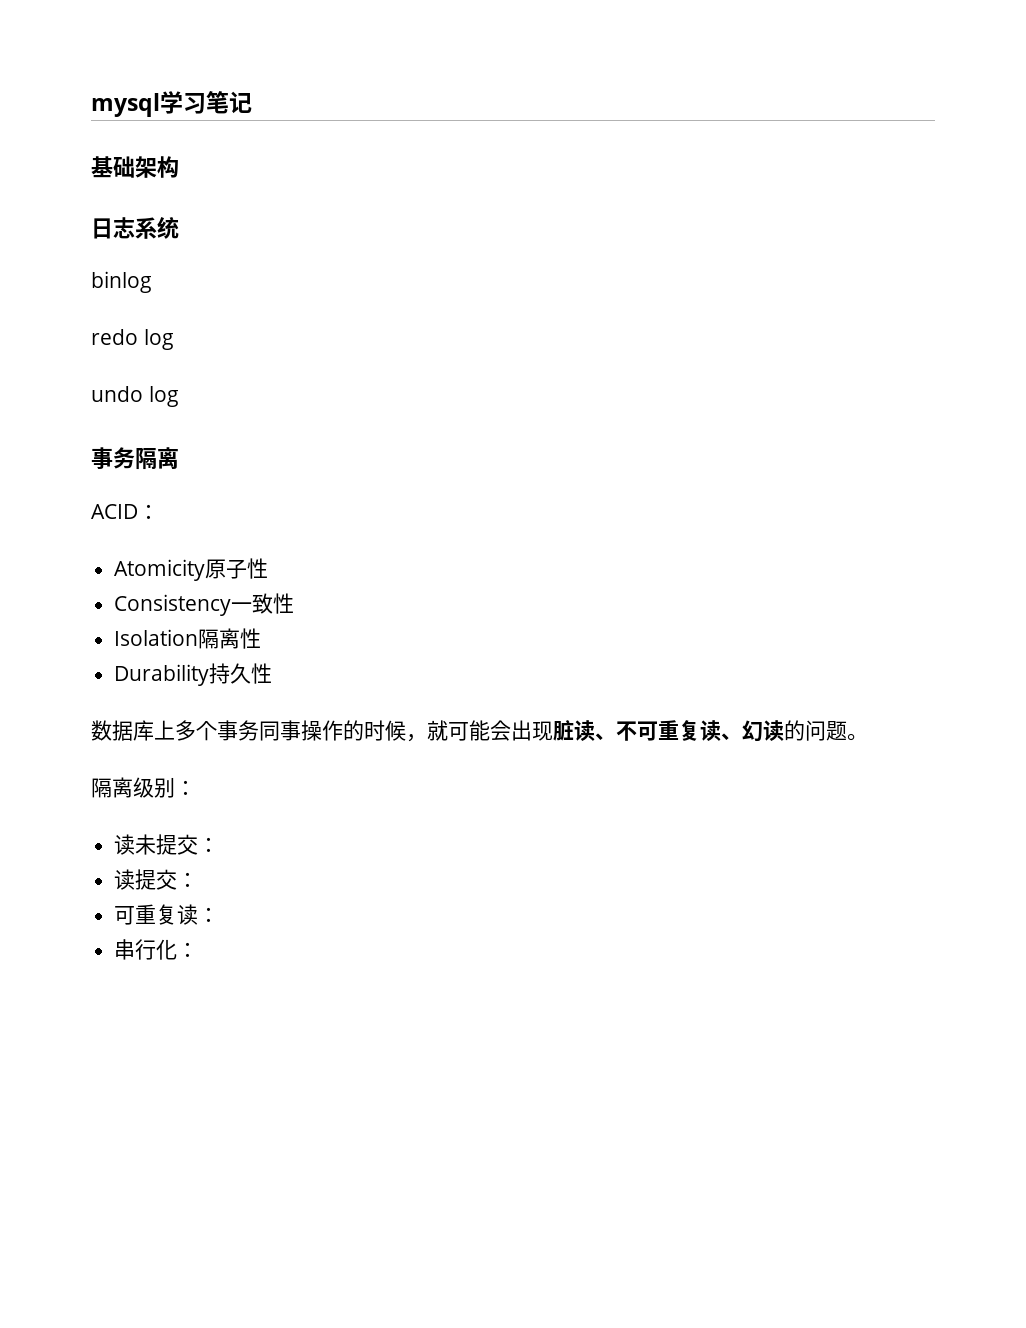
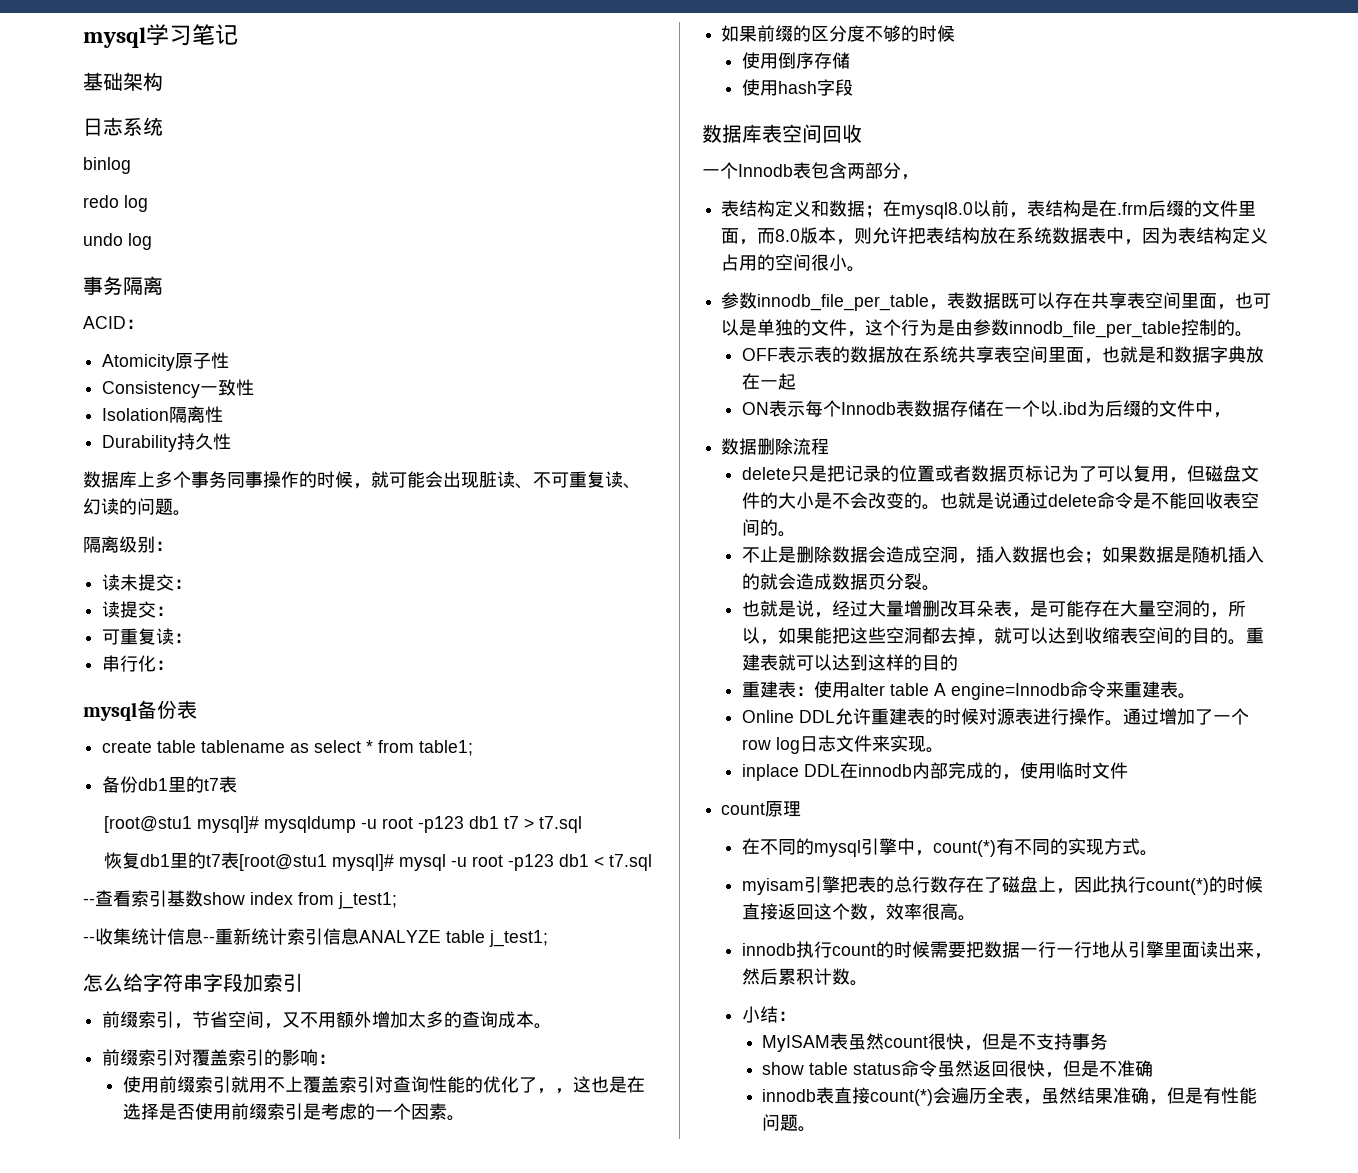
+ mysql备份表
+ create table tablename as select * from table1;
+ 备份db1里的t7表
+ [root@stu1 mysql]# mysqldump -u root -p123 db1 t7 > t7.sql
+ 恢复db1里的t7表[root@stu1 mysql]# mysql -u root -p123 db1 < t7.sql
+ --查看索引基数show index from j_test1;
+ --收集统计信息--重新统计索引信息ANALYZE table j_test1;
+ 怎么给字符串字段加索引
+ 前缀索引，节省空间，又不用额外增加太多的查询成本。
+ 前缀索引对覆盖索引的影响：
+ 使用前缀索引就用不上覆盖索引对查询性能的优化了，，这也是在选择是否使用前缀索引是考虑的一个因素。
+ 如果前缀的区分度不够的时候
+ 使用倒序存储
+ 使用hash字段
+ 数据库表空间回收
+ 一个Innodb表包含两部分，
+ 表结构定义和数据；在mysql8.0以前，表结构是在.frm后缀的文件里面，而8.0版本，则允许把表结构放在系统数据表中，因为表结构定义占用的空间很小。
+ 参数innodb_file_per_table，表数据既可以存在共享表空间里面，也可以是单独的文件，这个行为是由参数innodb_file_per_table控制的。
+ OFF表示表的数据放在系统共享表空间里面，也就是和数据字典放在一起
+ ON表示每个Innodb表数据存储在一个以.ibd为后缀的文件中，
+ 数据删除流程
+ delete只是把记录的位置或者数据页标记为了可以复用，但磁盘文件的大小是不会改变的。也就是说通过delete命令是不能回收表空间的。
+ 不止是删除数据会造成空洞，插入数据也会；如果数据是随机插入的就会造成数据页分裂。
+ 也就是说，经过大量增删改耳朵表，是可能存在大量空洞的，所以，如果能把这些空洞都去掉，就可以达到收缩表空间的目的。重建表就可以达到这样的目的
+ 重建表：使用alter table A engine=Innodb命令来重建表。
+ Online DDL允许重建表的时候对源表进行操作。通过增加了一个row log日志文件来实现。
+ inplace DDL在innodb内部完成的，使用临时文件
+ count原理
+ 在不同的mysql引擎中，count(*)有不同的实现方式。
+ myisam引擎把表的总行数存在了磁盘上，因此执行count(*)的时候直接返回这个数，效率很高。
+ innodb执行count的时候需要把数据一行一行地从引擎里面读出来，然后累积计数。
+ 小结：
+ MyISAM表虽然count很快，但是不支持事务
+ show table status命令虽然返回很快，但是不准确
+ innodb表直接count(*)会遍历全表，虽然结果准确，但是有性能问题。

